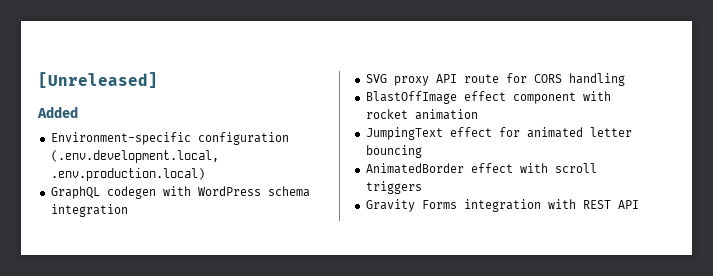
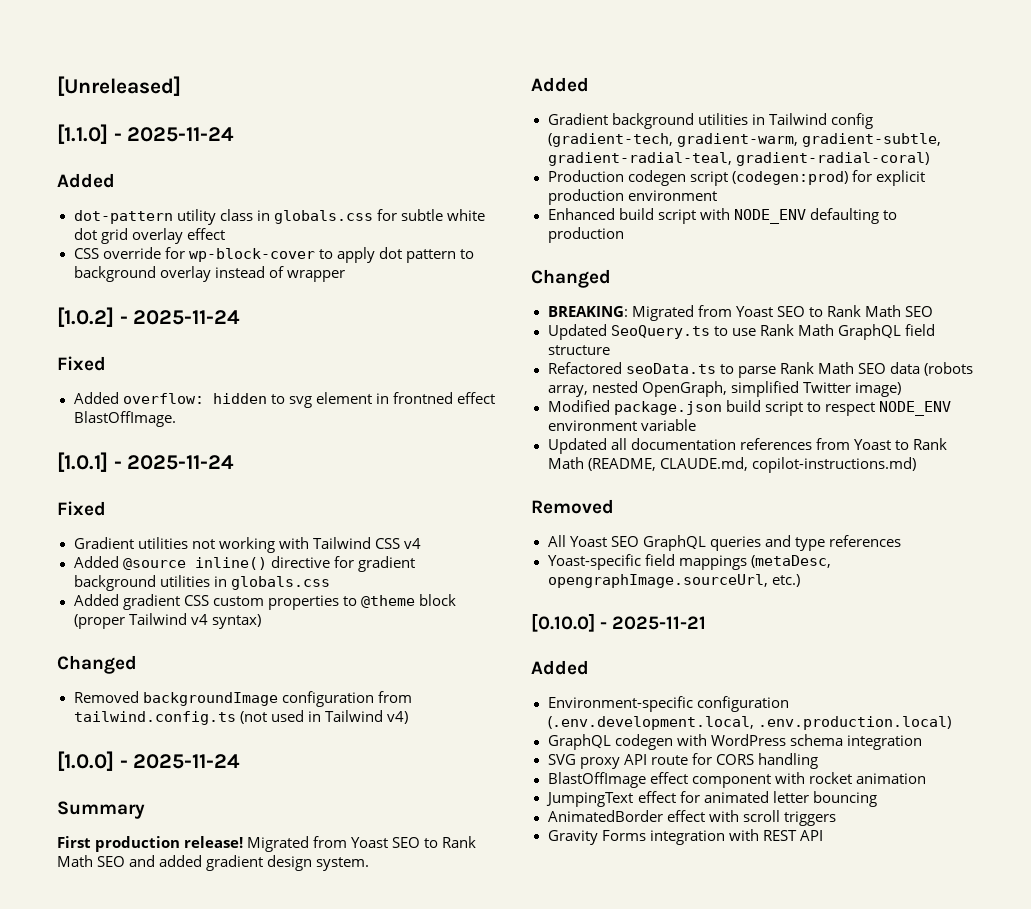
+ [1.1.0] - 2025-11-24
+ Added
+ dot-pattern utility class in globals.css for subtle white dot grid overlay effect
+ CSS override for wp-block-cover to apply dot pattern to background overlay instead of wrapper
+ [1.0.2] - 2025-11-24
+ Fixed
+ Added overflow: hidden to svg element in frontned effect BlastOffImage.
+ [1.0.1] - 2025-11-24
+ Fixed
+ Gradient utilities not working with Tailwind CSS v4
+ Added @source inline() directive for gradient background utilities in globals.css
+ Added gradient CSS custom properties to @theme block (proper Tailwind v4 syntax)
+ Changed
+ Removed backgroundImage configuration from tailwind.config.ts (not used in Tailwind v4)
+ [1.0.0] - 2025-11-24
+ Summary
+ First production release! Migrated from Yoast SEO to Rank Math SEO and added gradient design system.
+ Added
+ Gradient background utilities in Tailwind config (gradient-tech, gradient-warm, gradient-subtle, gradient-radial-teal, gradient-radial-coral)
+ Production codegen script (codegen:prod) for explicit production environment
+ Enhanced build script with NODE_ENV defaulting to production
+ Changed
+ BREAKING: Migrated from Yoast SEO to Rank Math SEO
+ Updated SeoQuery.ts to use Rank Math GraphQL field structure
+ Refactored seoData.ts to parse Rank Math SEO data (robots array, nested OpenGraph, simplified Twitter image)
+ Modified package.json build script to respect NODE_ENV environment variable
+ Updated all documentation references from Yoast to Rank Math (README, CLAUDE.md, copilot-instructions.md)
+ Removed
+ All Yoast SEO GraphQL queries and type references
+ Yoast-specific field mappings (metaDesc, opengraphImage.sourceUrl, etc.)
+ [0.10.0] - 2025-11-21

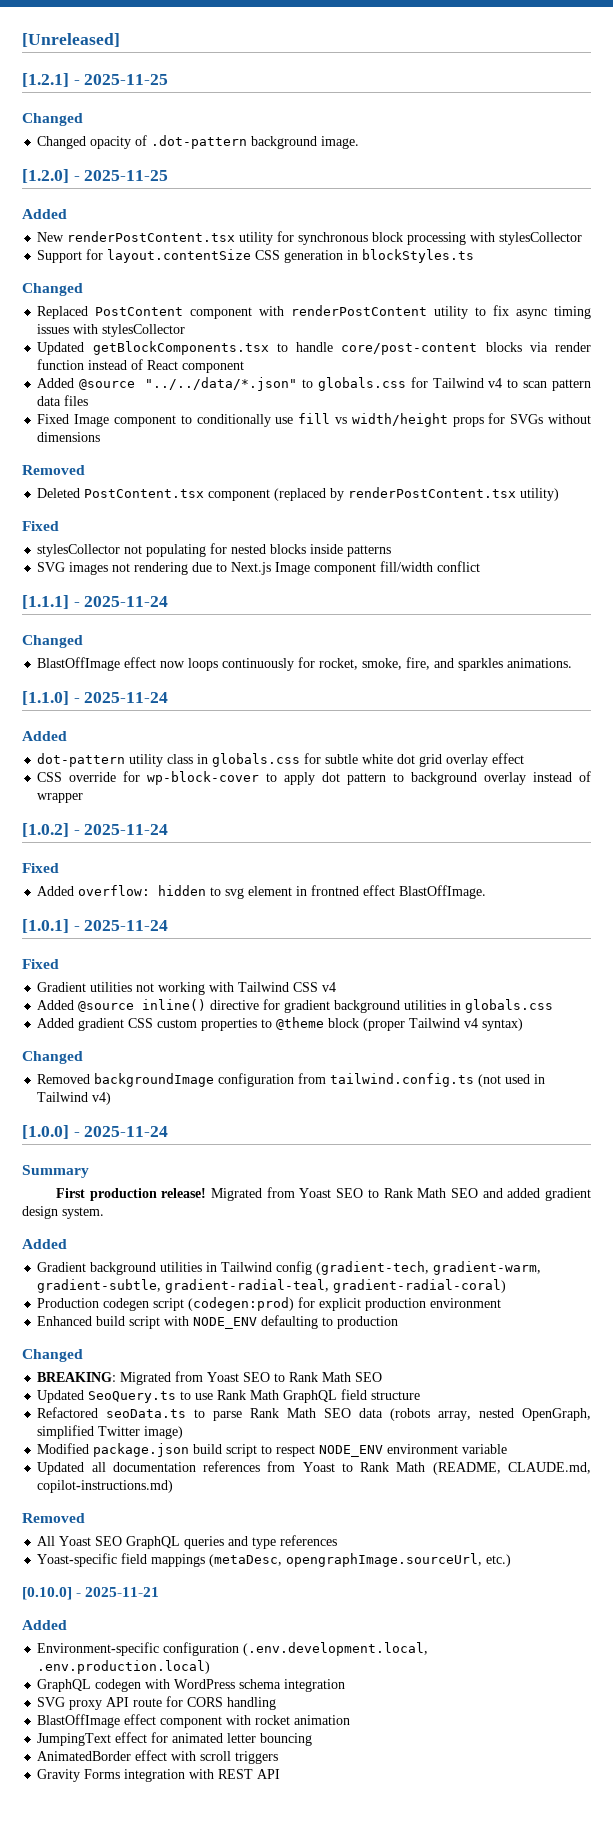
+ [1.2.1] - 2025-11-25
+ Changed
+ Changed opacity of .dot-pattern background image.
+ [1.2.0] - 2025-11-25
+ Added
+ New renderPostContent.tsx utility for synchronous block processing with stylesCollector
+ Support for layout.contentSize CSS generation in blockStyles.ts
+ Changed
+ Replaced PostContent component with renderPostContent utility to fix async timing issues with stylesCollector
+ Updated getBlockComponents.tsx to handle core/post-content blocks via render function instead of React component
+ Added @source "../../data/*.json" to globals.css for Tailwind v4 to scan pattern data files
+ Fixed Image component to conditionally use fill vs width/height props for SVGs without dimensions
+ Removed
+ Deleted PostContent.tsx component (replaced by renderPostContent.tsx utility)
+ Fixed
+ stylesCollector not populating for nested blocks inside patterns
+ SVG images not rendering due to Next.js Image component fill/width conflict
+ [1.1.1] - 2025-11-24
+ Changed
+ BlastOffImage effect now loops continuously for rocket, smoke, fire, and sparkles animations.

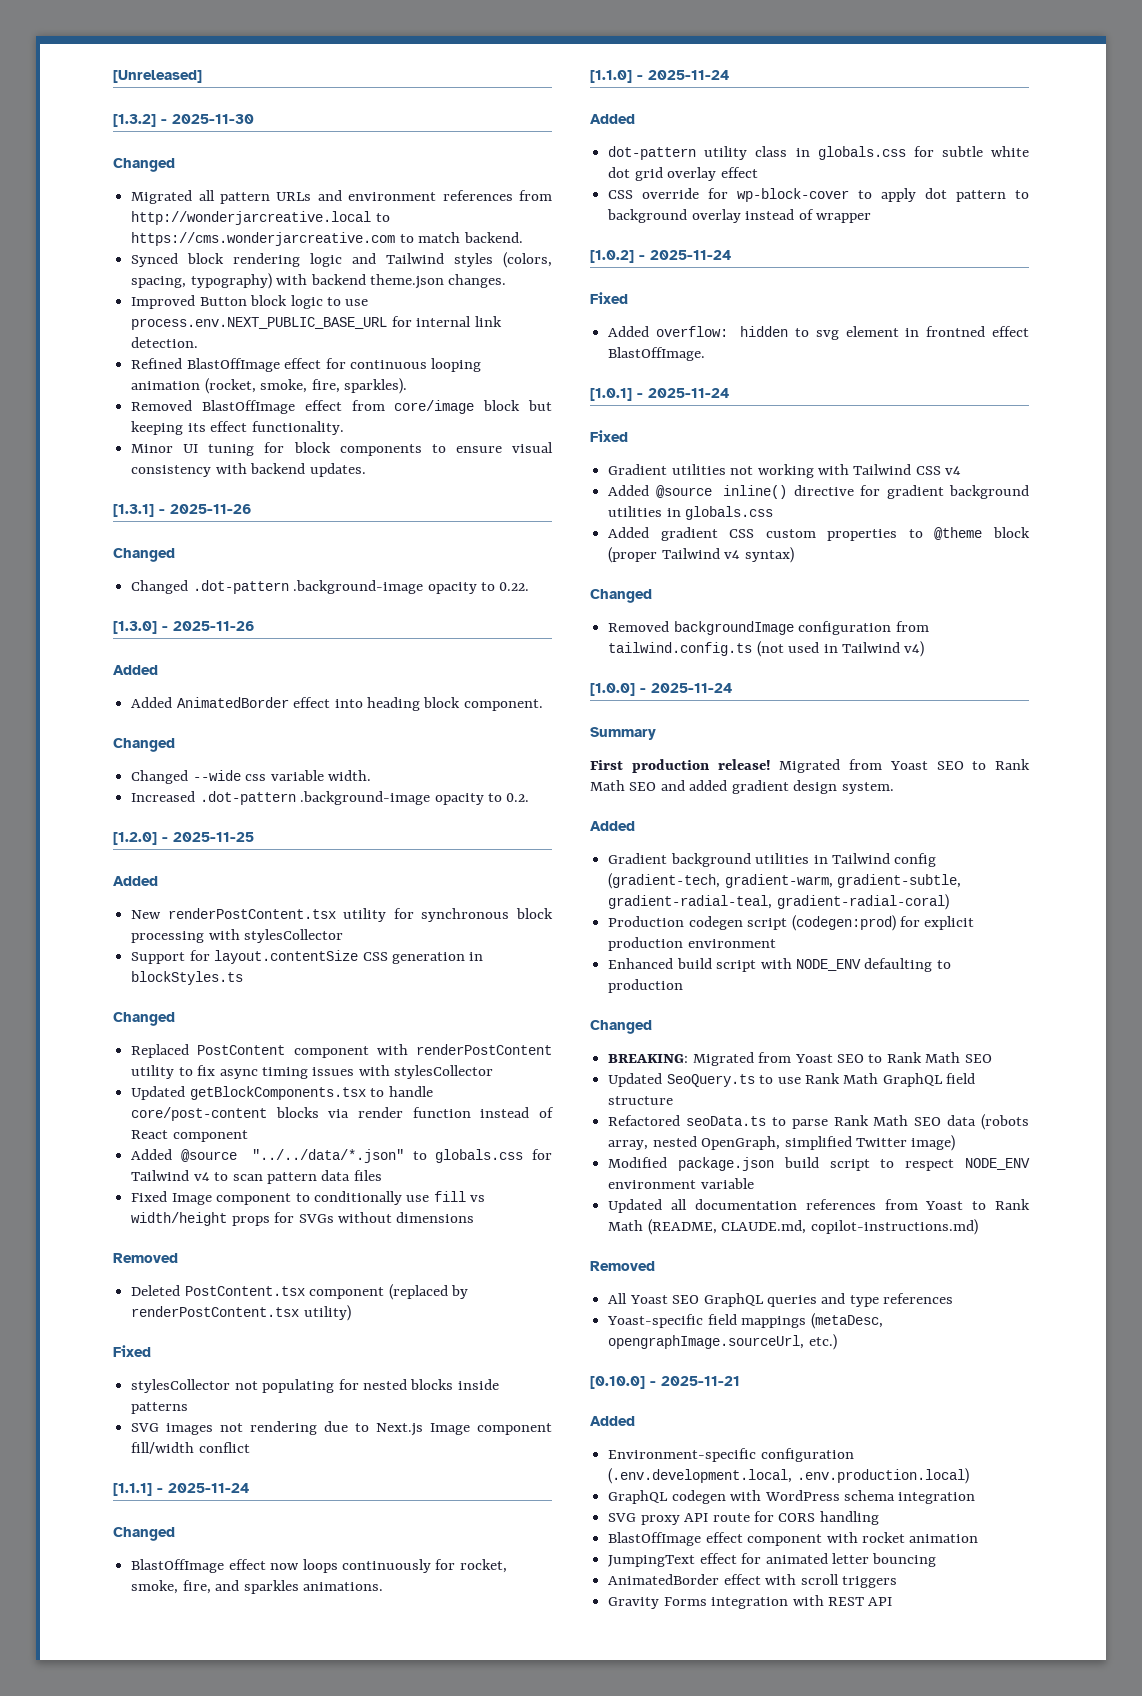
- [1.2.1] - 2025-11-25
+ [1.3.2] - 2025-11-30
  Changed
- Changed opacity of .dot-pattern background image.
+ Migrated all pattern URLs and environment references from http://wonderjarcreative.local to https://cms.wonderjarcreative.com to match backend.
+ Synced block rendering logic and Tailwind styles (colors, spacing, typography) with backend theme.json changes.
+ Improved Button block logic to use process.env.NEXT_PUBLIC_BASE_URL for internal link detection.
+ Refined BlastOffImage effect for continuous looping animation (rocket, smoke, fire, sparkles).
+ Removed BlastOffImage effect from core/image block but keeping its effect functionality.
+ Minor UI tuning for block components to ensure visual consistency with backend updates.
+ [1.3.1] - 2025-11-26
+ Changed
+ Changed .dot-pattern .background-image opacity to 0.22.
+ [1.3.0] - 2025-11-26
+ Added
+ Added AnimatedBorder effect into heading block component.
+ Changed
+ Changed --wide css variable width.
+ Increased .dot-pattern .background-image opacity to 0.2.

